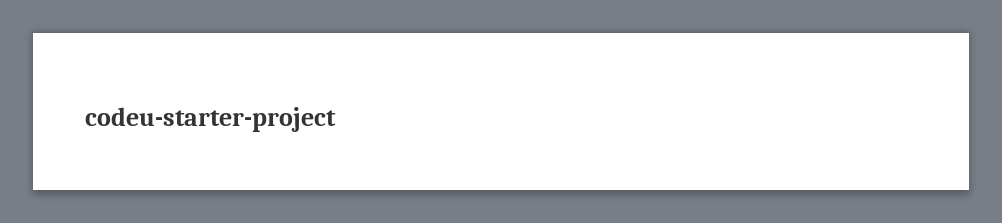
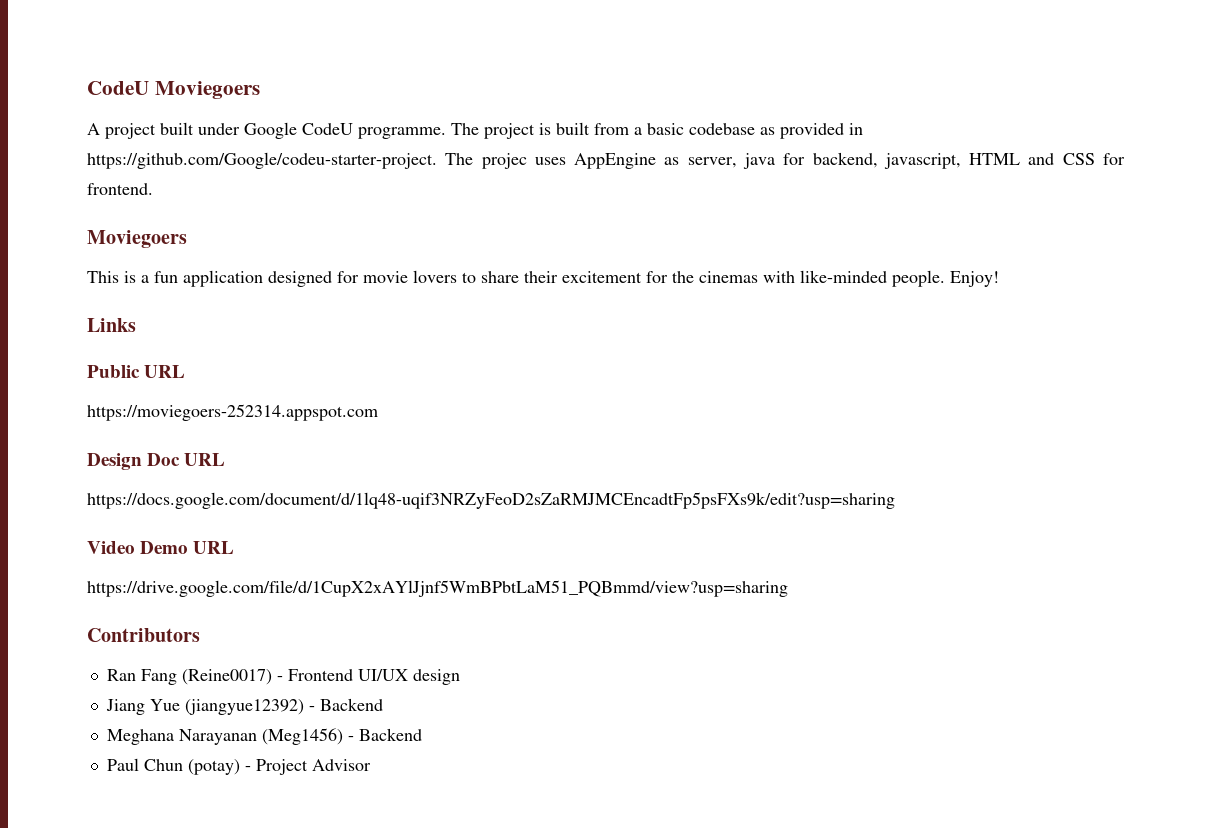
- codeu-starter-project
+ CodeU Moviegoers
+ A project built under Google CodeU programme. The project is built from a basic codebase as provided in https://github.com/Google/codeu-starter-project. The projec uses AppEngine as server, java for backend, javascript, HTML and CSS for frontend.
+ Moviegoers
+ This is a fun application designed for movie lovers to share their excitement for the cinemas with like-minded people. Enjoy!
+ Links
+ Public URL
+ https://moviegoers-252314.appspot.com
+ Design Doc URL
+ https://docs.google.com/document/d/1lq48-uqif3NRZyFeoD2sZaRMJMCEncadtFp5psFXs9k/edit?usp=sharing
+ Video Demo URL
+ https://drive.google.com/file/d/1CupX2xAYlJjnf5WmBPbtLaM51_PQBmmd/view?usp=sharing
+ Contributors
+ Ran Fang (Reine0017) - Frontend UI/UX design
+ Jiang Yue (jiangyue12392) - Backend
+ Meghana Narayanan (Meg1456) - Backend
+ Paul Chun (potay) - Project Advisor

